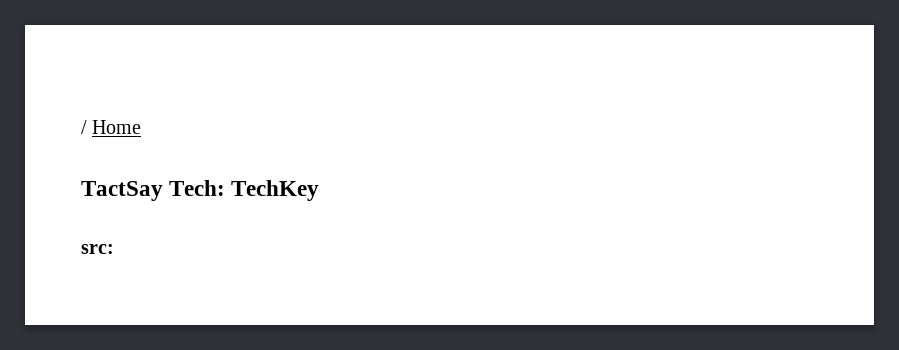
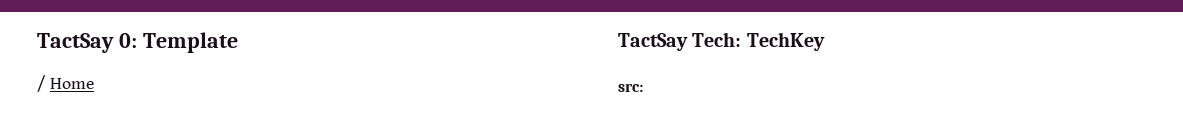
+ TactSay 0: Template

